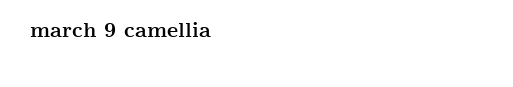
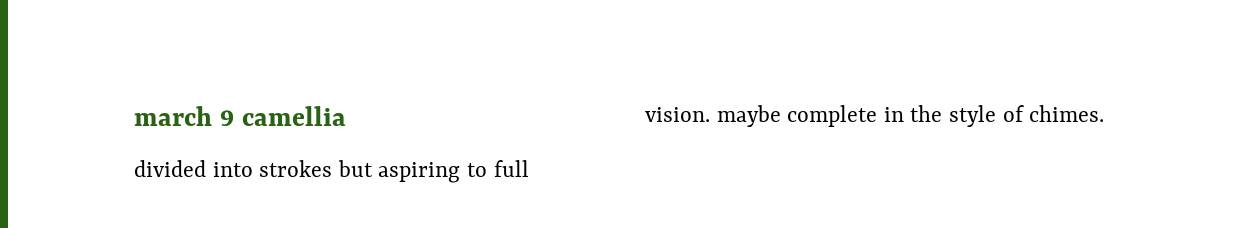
+ divided into strokes but aspiring to full vision. maybe complete in the style of chimes.

